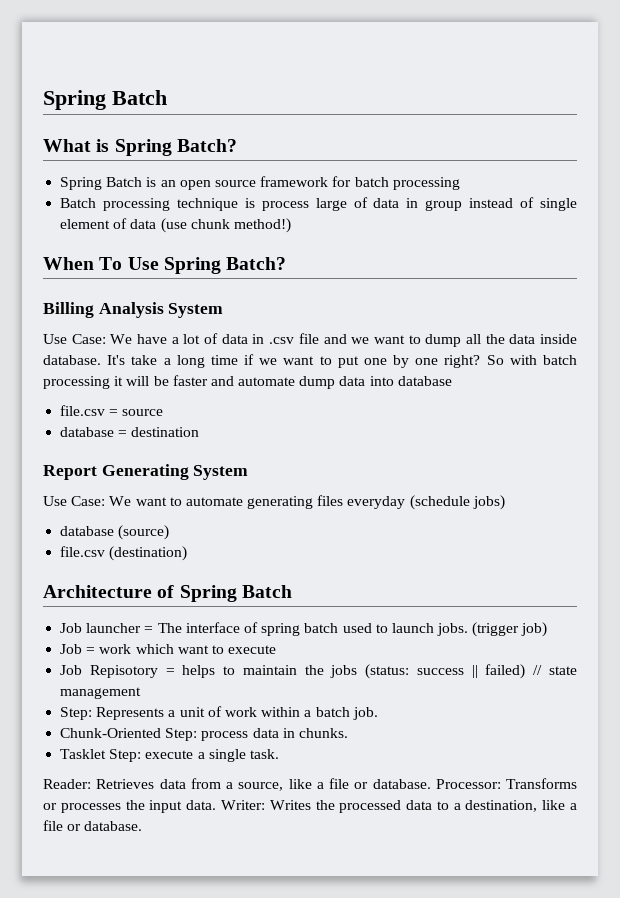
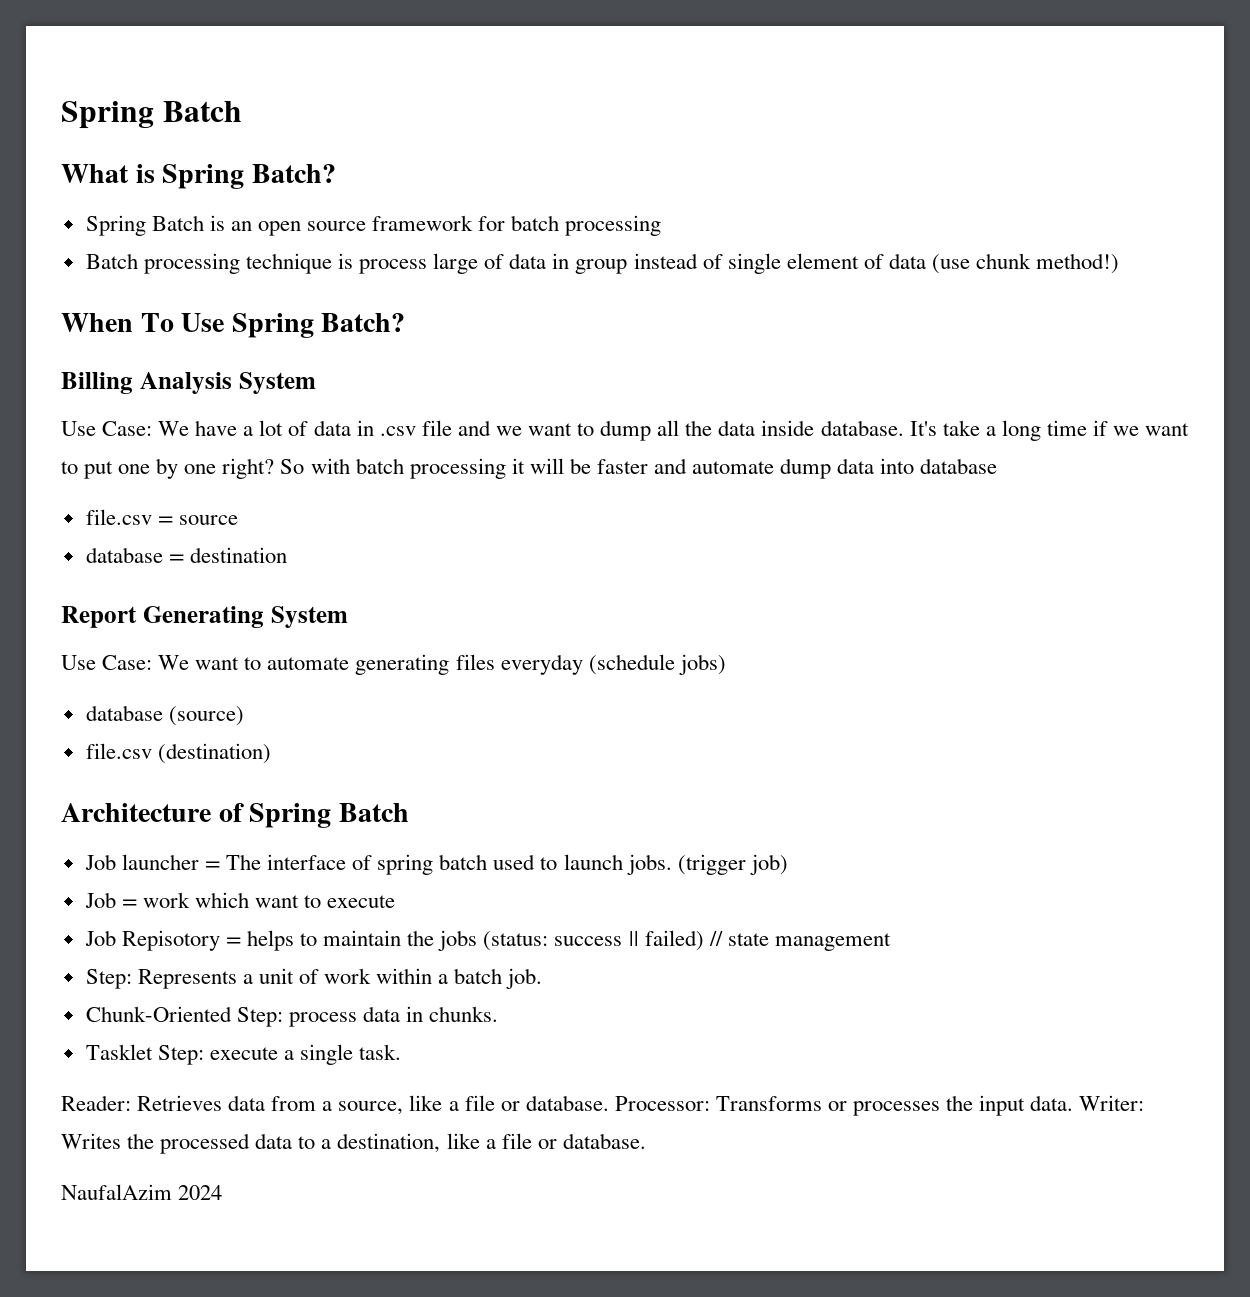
+ NaufalAzim 2024

